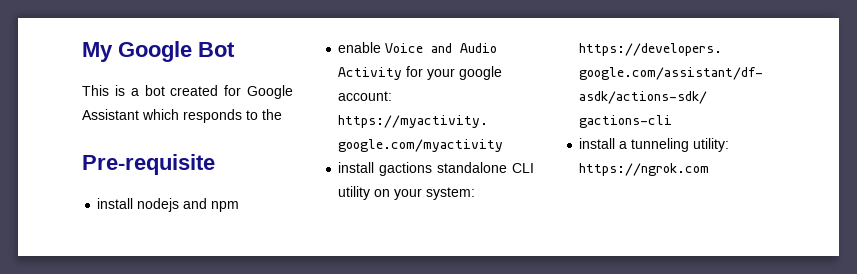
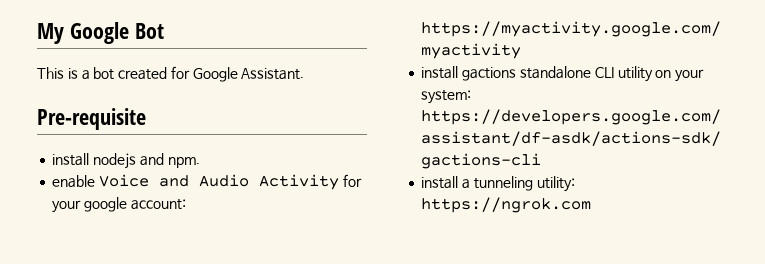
- This is a bot created for Google Assistant which responds to the
+ This is a bot created for Google Assistant.
- install nodejs and npm
+ install nodejs and npm.

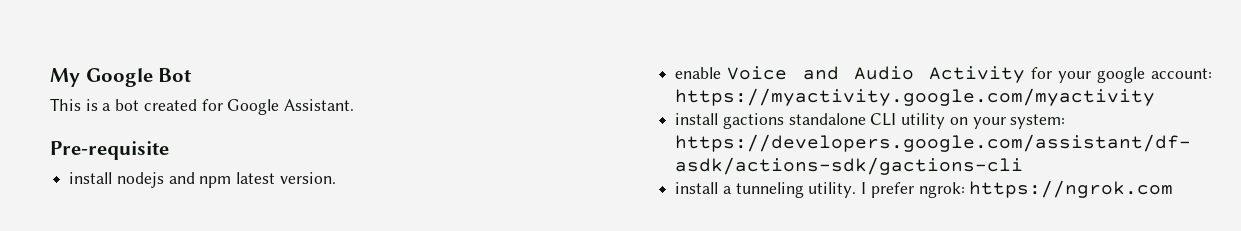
- install nodejs and npm.
+ install nodejs and npm latest version.
- install a tunneling utility: https://ngrok.com
+ install a tunneling utility. I prefer ngrok: https://ngrok.com

